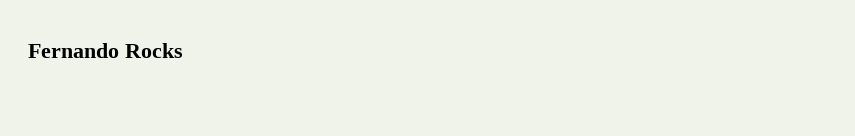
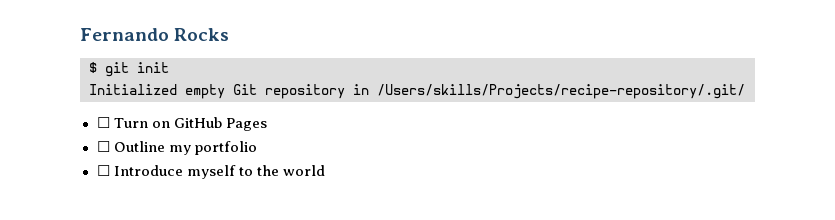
+ $ git init
+ Initialized empty Git repository in /Users/skills/Projects/recipe-repository/.git/
+ ☐ Turn on GitHub Pages
+ ☐ Outline my portfolio
+ ☐ Introduce myself to the world

